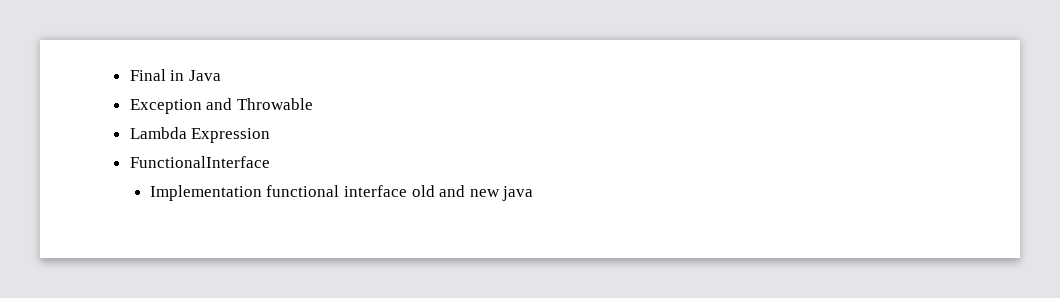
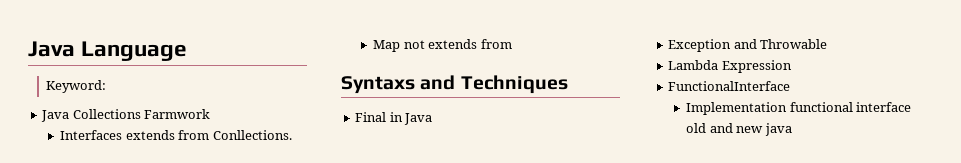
+ Java Language
+ Keyword:
+ Java Collections Farmwork
+ Interfaces extends from Conllections.
+ Map not extends from
+ Syntaxs and Techniques

